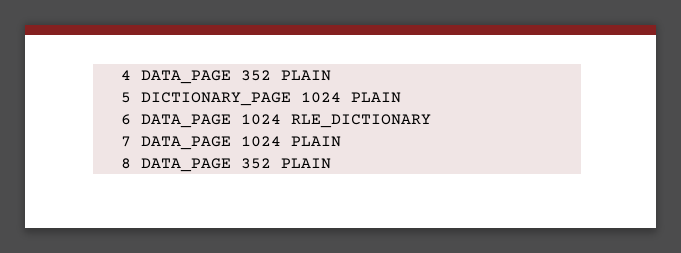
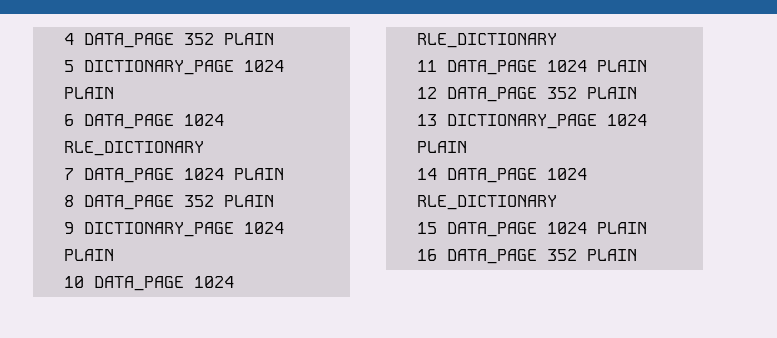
+ 9 DICTIONARY_PAGE 1024 PLAIN
+ 10 DATA_PAGE 1024 RLE_DICTIONARY
+ 11 DATA_PAGE 1024 PLAIN
+ 12 DATA_PAGE 352 PLAIN
+ 13 DICTIONARY_PAGE 1024 PLAIN
+ 14 DATA_PAGE 1024 RLE_DICTIONARY
+ 15 DATA_PAGE 1024 PLAIN
+ 16 DATA_PAGE 352 PLAIN

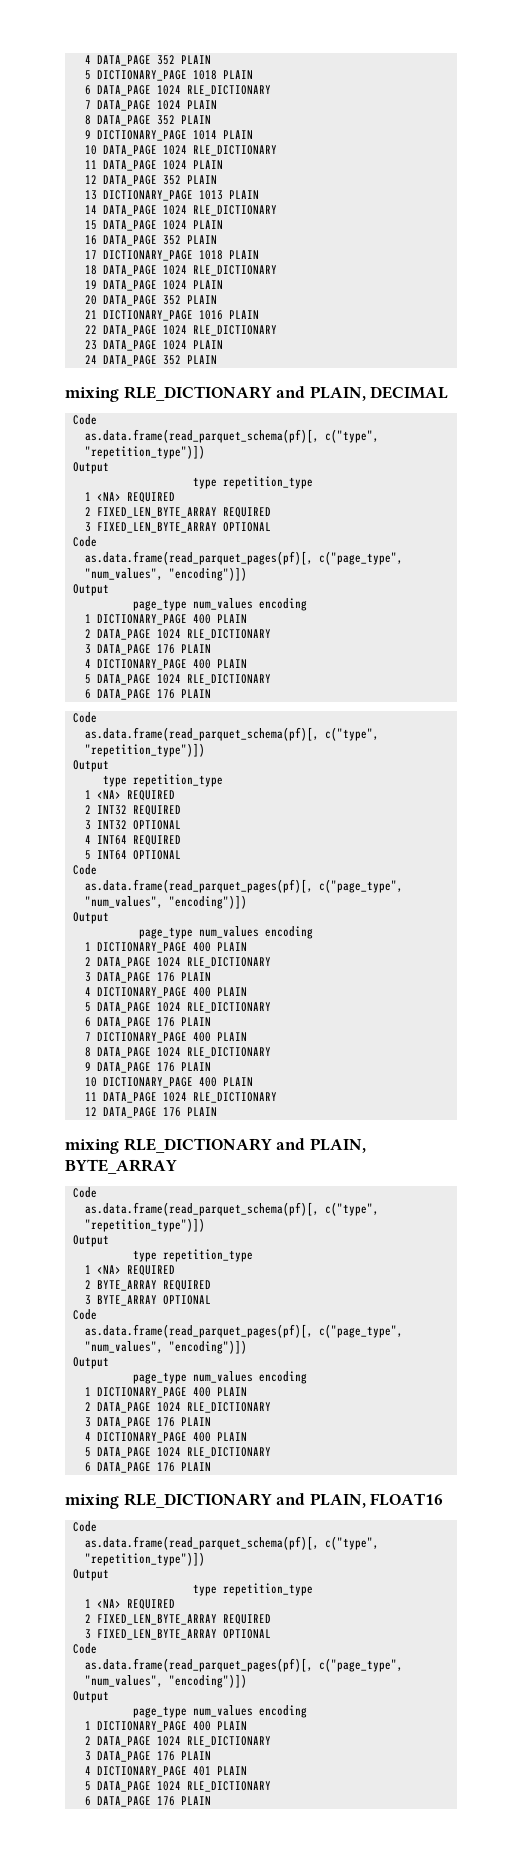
- 5 DICTIONARY_PAGE 1024 PLAIN
+ 5 DICTIONARY_PAGE 1018 PLAIN
- 9 DICTIONARY_PAGE 1024 PLAIN
+ 9 DICTIONARY_PAGE 1014 PLAIN
- 13 DICTIONARY_PAGE 1024 PLAIN
+ 13 DICTIONARY_PAGE 1013 PLAIN
+ 17 DICTIONARY_PAGE 1018 PLAIN
+ 18 DATA_PAGE 1024 RLE_DICTIONARY
+ 19 DATA_PAGE 1024 PLAIN
+ 20 DATA_PAGE 352 PLAIN
+ 21 DICTIONARY_PAGE 1016 PLAIN
+ 22 DATA_PAGE 1024 RLE_DICTIONARY
+ 23 DATA_PAGE 1024 PLAIN
+ 24 DATA_PAGE 352 PLAIN
+ mixing RLE_DICTIONARY and PLAIN, DECIMAL
+ Code
+ as.data.frame(read_parquet_schema(pf)[, c("type", "repetition_type")])
+ Output
+ type repetition_type
+ 1 <NA> REQUIRED
+ 2 FIXED_LEN_BYTE_ARRAY REQUIRED
+ 3 FIXED_LEN_BYTE_ARRAY OPTIONAL
+ Code
+ as.data.frame(read_parquet_pages(pf)[, c("page_type", "num_values", "encoding")])
+ Output
+ page_type num_values encoding
+ 1 DICTIONARY_PAGE 400 PLAIN
+ 2 DATA_PAGE 1024 RLE_DICTIONARY
+ 3 DATA_PAGE 176 PLAIN
+ 4 DICTIONARY_PAGE 400 PLAIN
+ 5 DATA_PAGE 1024 RLE_DICTIONARY
+ 6 DATA_PAGE 176 PLAIN
+ Code
+ as.data.frame(read_parquet_schema(pf)[, c("type", "repetition_type")])
+ Output
+ type repetition_type
+ 1 <NA> REQUIRED
+ 2 INT32 REQUIRED
+ 3 INT32 OPTIONAL
+ 4 INT64 REQUIRED
+ 5 INT64 OPTIONAL
+ Code
+ as.data.frame(read_parquet_pages(pf)[, c("page_type", "num_values", "encoding")])
+ Output
+ page_type num_values encoding
+ 1 DICTIONARY_PAGE 400 PLAIN
+ 2 DATA_PAGE 1024 RLE_DICTIONARY
+ 3 DATA_PAGE 176 PLAIN
+ 4 DICTIONARY_PAGE 400 PLAIN
+ 5 DATA_PAGE 1024 RLE_DICTIONARY
+ 6 DATA_PAGE 176 PLAIN
+ 7 DICTIONARY_PAGE 400 PLAIN
+ 8 DATA_PAGE 1024 RLE_DICTIONARY
+ 9 DATA_PAGE 176 PLAIN
+ 10 DICTIONARY_PAGE 400 PLAIN
+ 11 DATA_PAGE 1024 RLE_DICTIONARY
+ 12 DATA_PAGE 176 PLAIN
+ mixing RLE_DICTIONARY and PLAIN, BYTE_ARRAY
+ Code
+ as.data.frame(read_parquet_schema(pf)[, c("type", "repetition_type")])
+ Output
+ type repetition_type
+ 1 <NA> REQUIRED
+ 2 BYTE_ARRAY REQUIRED
+ 3 BYTE_ARRAY OPTIONAL
+ Code
+ as.data.frame(read_parquet_pages(pf)[, c("page_type", "num_values", "encoding")])
+ Output
+ page_type num_values encoding
+ 1 DICTIONARY_PAGE 400 PLAIN
+ 2 DATA_PAGE 1024 RLE_DICTIONARY
+ 3 DATA_PAGE 176 PLAIN
+ 4 DICTIONARY_PAGE 400 PLAIN
+ 5 DATA_PAGE 1024 RLE_DICTIONARY
+ 6 DATA_PAGE 176 PLAIN
+ mixing RLE_DICTIONARY and PLAIN, FLOAT16
+ Code
+ as.data.frame(read_parquet_schema(pf)[, c("type", "repetition_type")])
+ Output
+ type repetition_type
+ 1 <NA> REQUIRED
+ 2 FIXED_LEN_BYTE_ARRAY REQUIRED
+ 3 FIXED_LEN_BYTE_ARRAY OPTIONAL
+ Code
+ as.data.frame(read_parquet_pages(pf)[, c("page_type", "num_values", "encoding")])
+ Output
+ page_type num_values encoding
+ 1 DICTIONARY_PAGE 400 PLAIN
+ 2 DATA_PAGE 1024 RLE_DICTIONARY
+ 3 DATA_PAGE 176 PLAIN
+ 4 DICTIONARY_PAGE 401 PLAIN
+ 5 DATA_PAGE 1024 RLE_DICTIONARY
+ 6 DATA_PAGE 176 PLAIN

